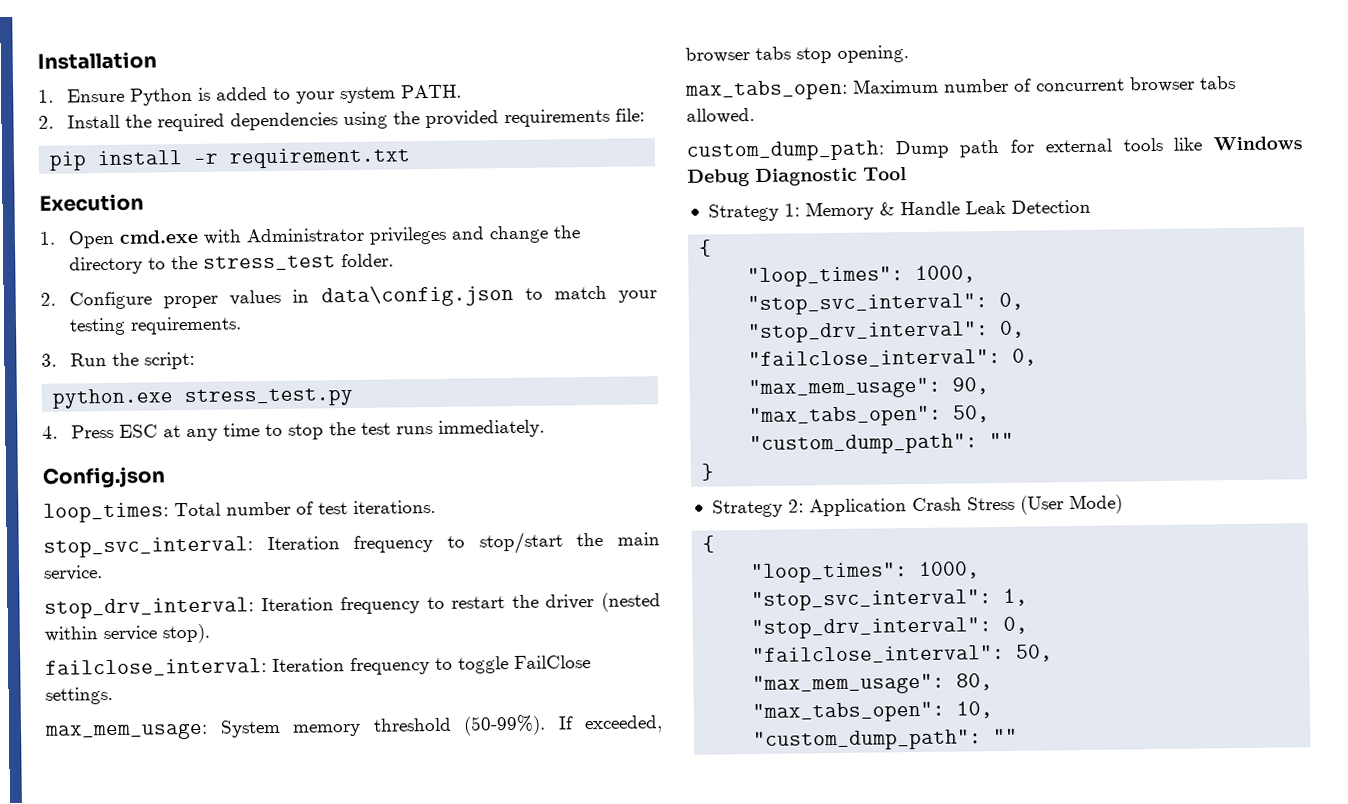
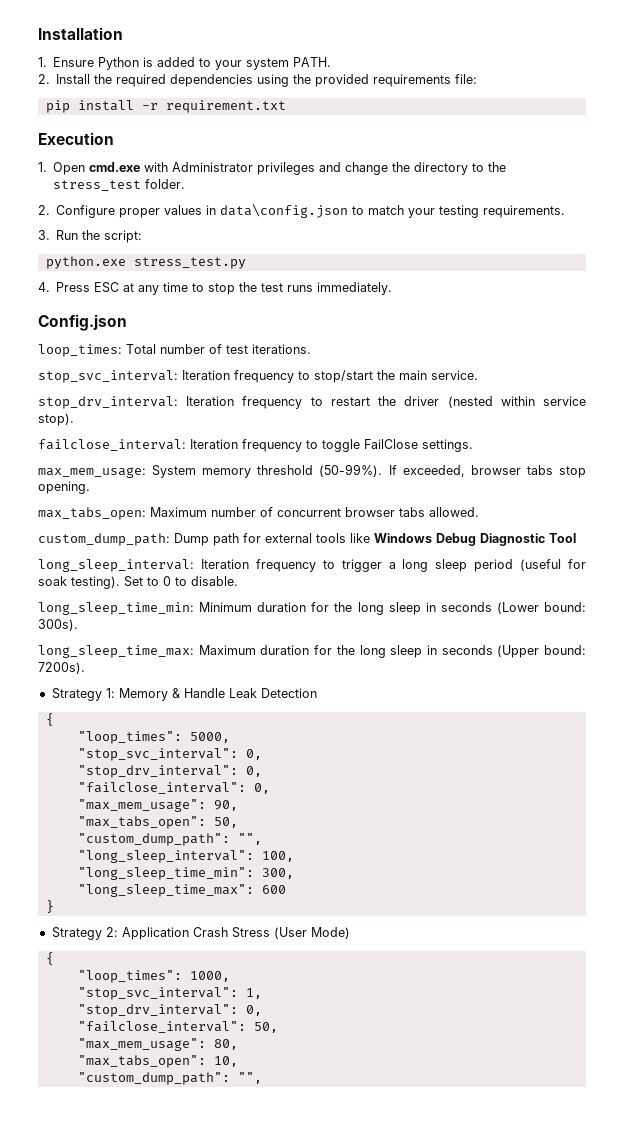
+ long_sleep_interval: Iteration frequency to trigger a long sleep period (useful for soak testing). Set to 0 to disable.
+ long_sleep_time_min: Minimum duration for the long sleep in seconds (Lower bound: 300s).
+ long_sleep_time_max: Maximum duration for the long sleep in seconds (Upper bound: 7200s).
  Strategy 1: Memory & Handle Leak Detection
  {
- "loop_times": 1000,
+ "loop_times": 5000,
  "max_tabs_open": 50,
- "custom_dump_path": ""
+ "custom_dump_path": "",
+ "long_sleep_interval": 100,
+ "long_sleep_time_min": 300,
+ "long_sleep_time_max": 600
  "max_tabs_open": 10,
- "custom_dump_path": ""
+ "custom_dump_path": "",

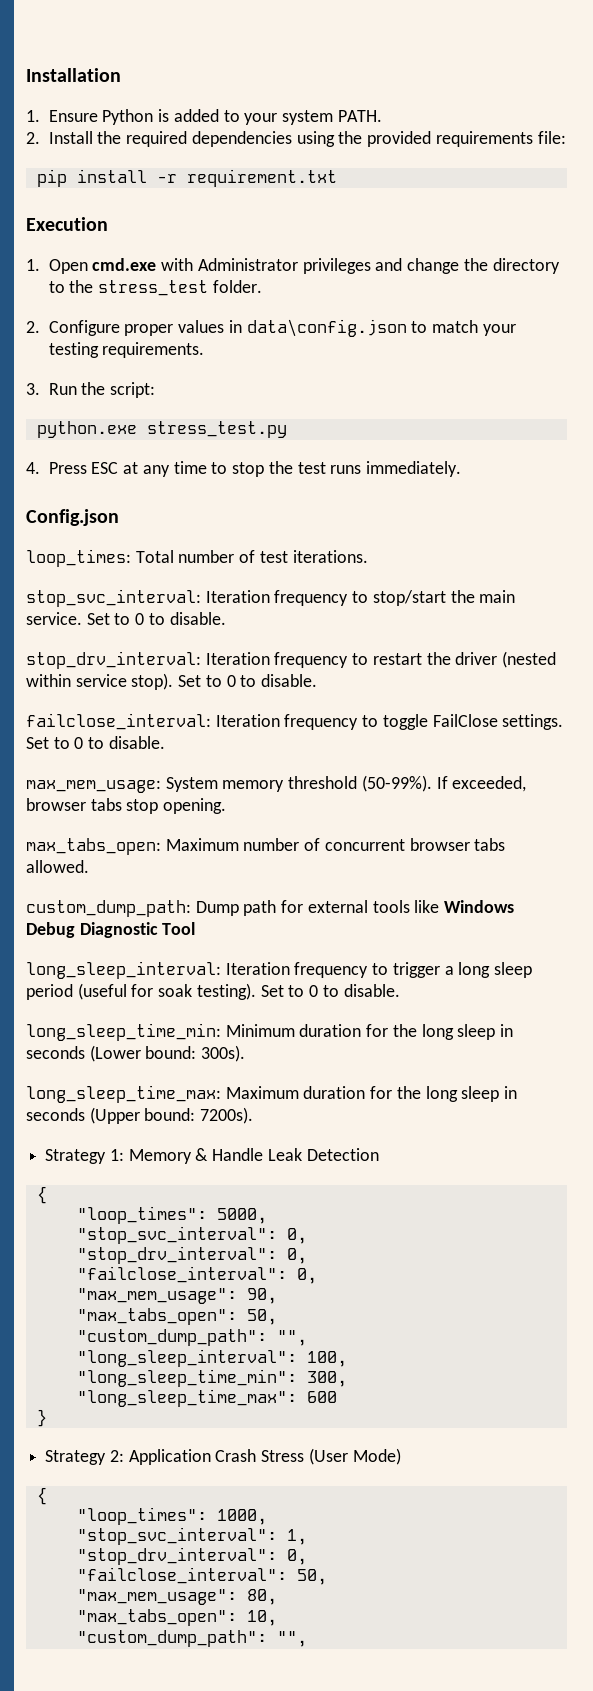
- stop_svc_interval: Iteration frequency to stop/start the main service.
+ stop_svc_interval: Iteration frequency to stop/start the main service. Set to 0 to disable.
- stop_drv_interval: Iteration frequency to restart the driver (nested within service stop).
+ stop_drv_interval: Iteration frequency to restart the driver (nested within service stop). Set to 0 to disable.
- failclose_interval: Iteration frequency to toggle FailClose settings.
+ failclose_interval: Iteration frequency to toggle FailClose settings. Set to 0 to disable.

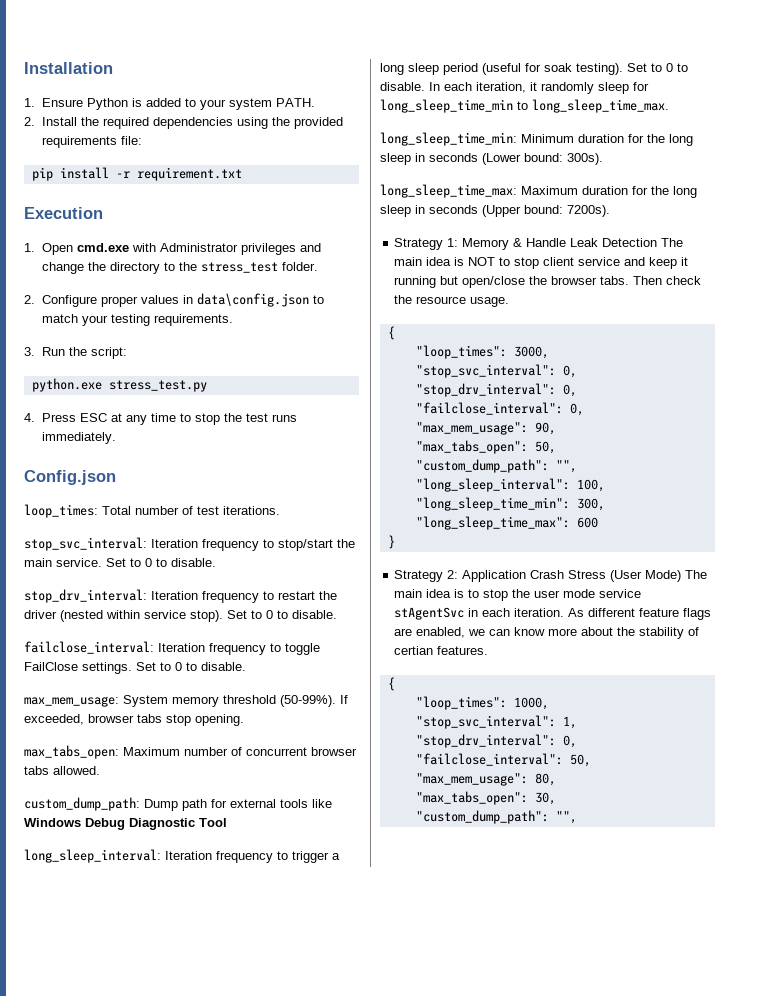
+ In each iteration, it randomly sleep for long_sleep_time_min to long_sleep_time_max.
- Strategy 1: Memory & Handle Leak Detection
+ Strategy 1: Memory & Handle Leak Detection The main idea is NOT to stop client service and keep it running but open/close the browser tabs. Then check the resource usage.
  {
- "loop_times": 5000,
+ "loop_times": 3000,
- Strategy 2: Application Crash Stress (User Mode)
+ Strategy 2: Application Crash Stress (User Mode) The main idea is to stop the user mode service stAgentSvc in each iteration. As different feature flags are enabled, we can know more about the stability of certian features.
- "max_tabs_open": 10,
+ "max_tabs_open": 30,

